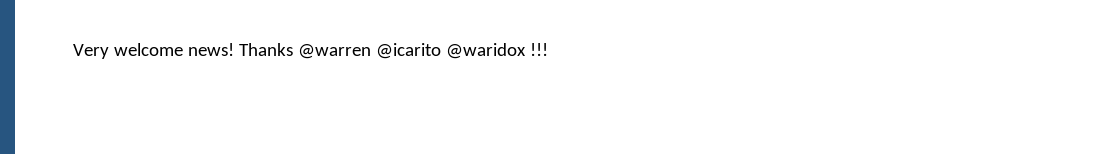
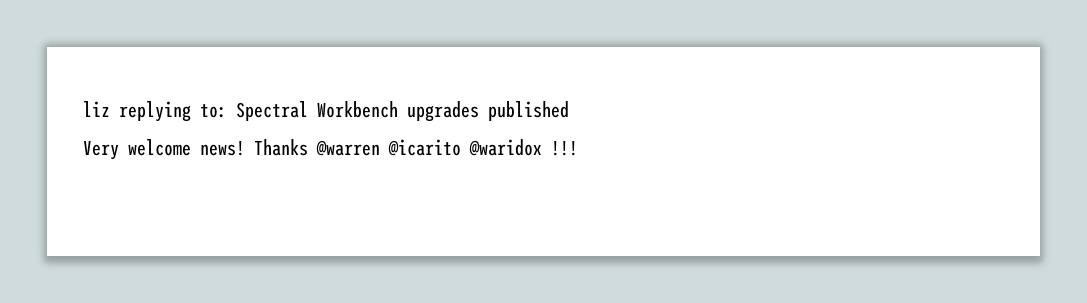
+ liz replying to: Spectral Workbench upgrades published

